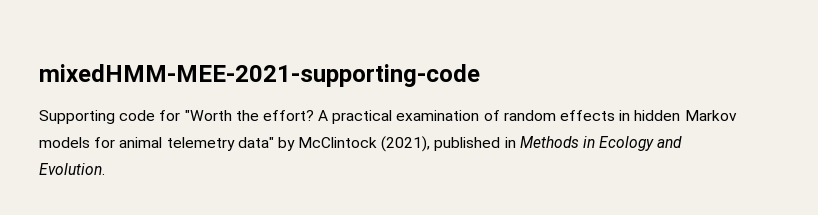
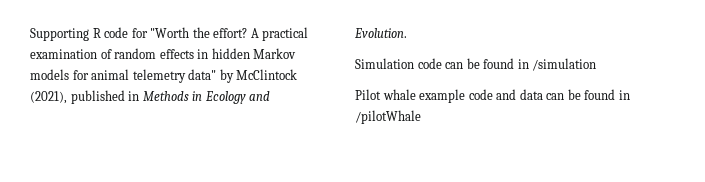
- mixedHMM-MEE-2021-supporting-code
- Supporting code for "Worth the effort?
+ Supporting R code for "Worth the effort?
+ Simulation code can be found in /simulation
+ Pilot whale example code and data can be found in /pilotWhale

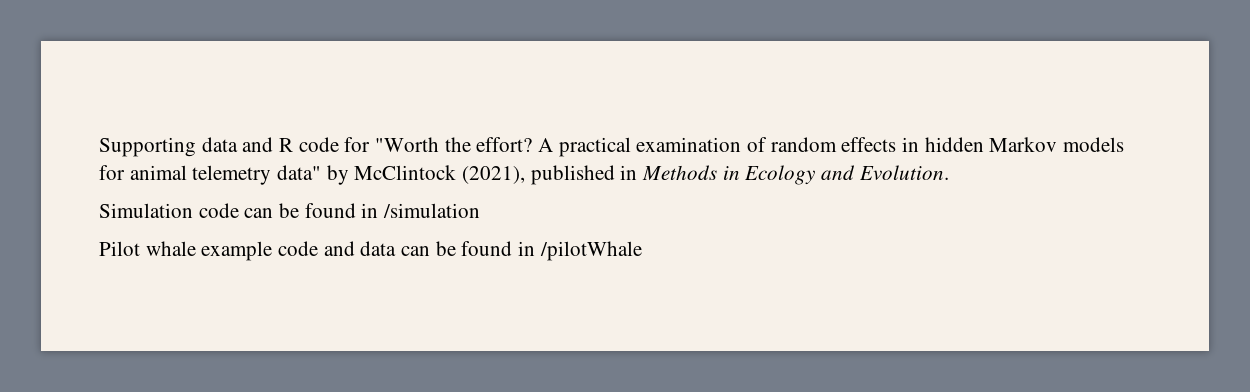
- Supporting R code for "Worth the effort?
+ Supporting data and R code for "Worth the effort?

